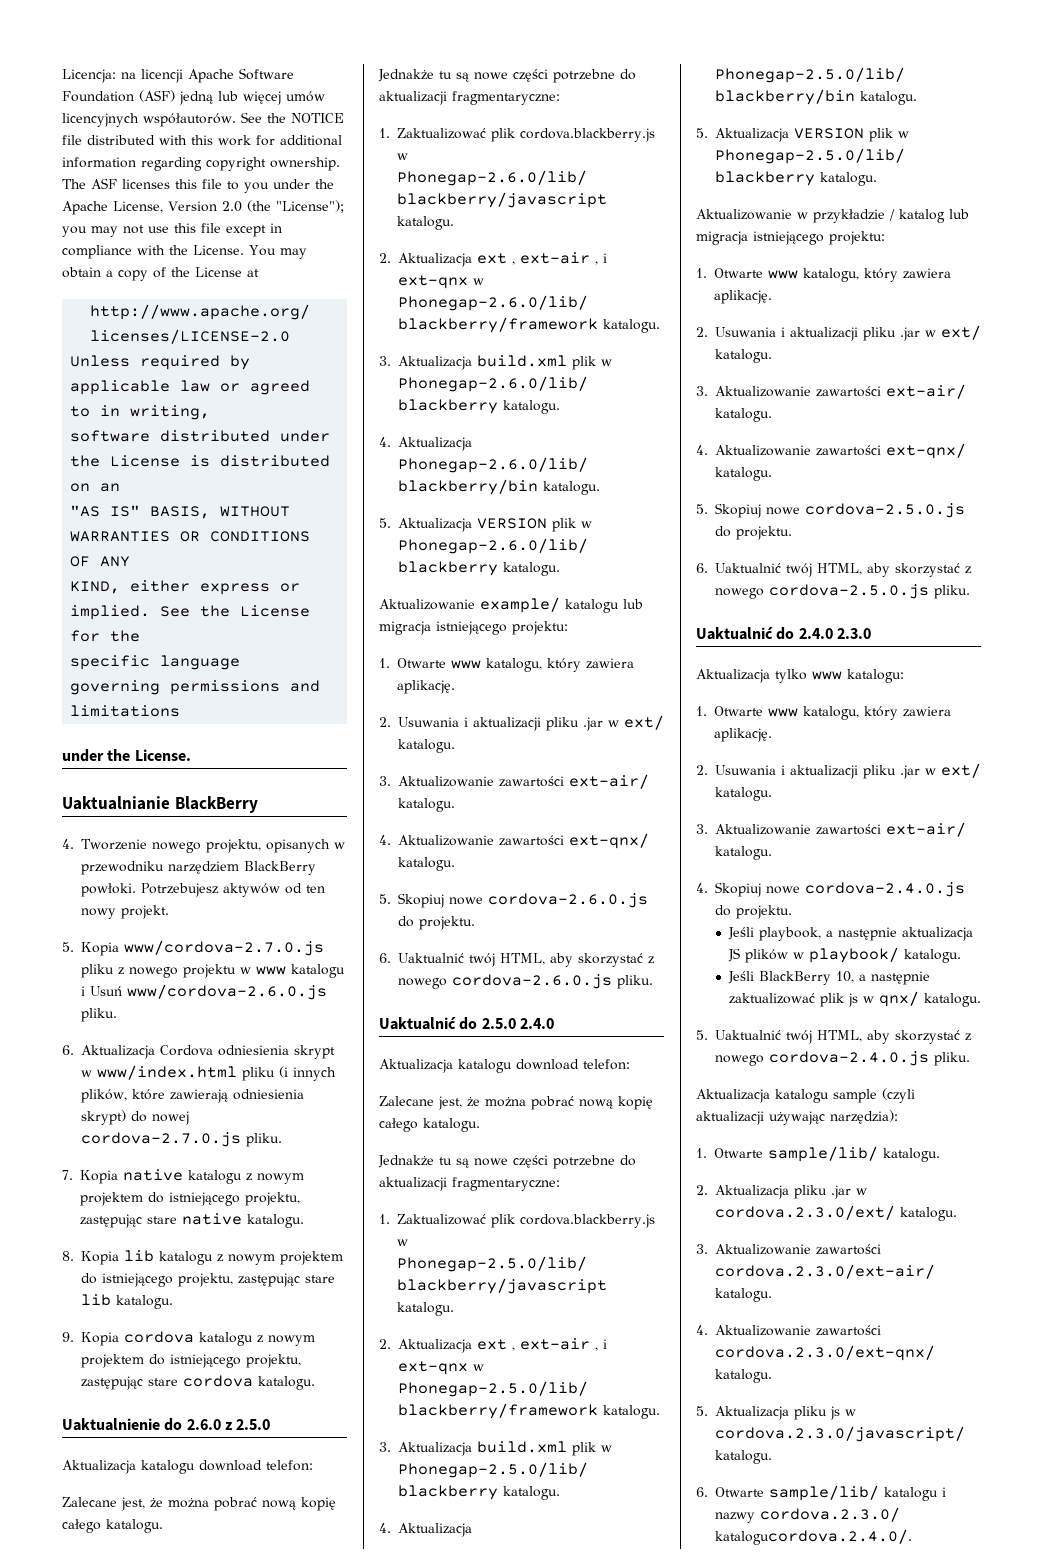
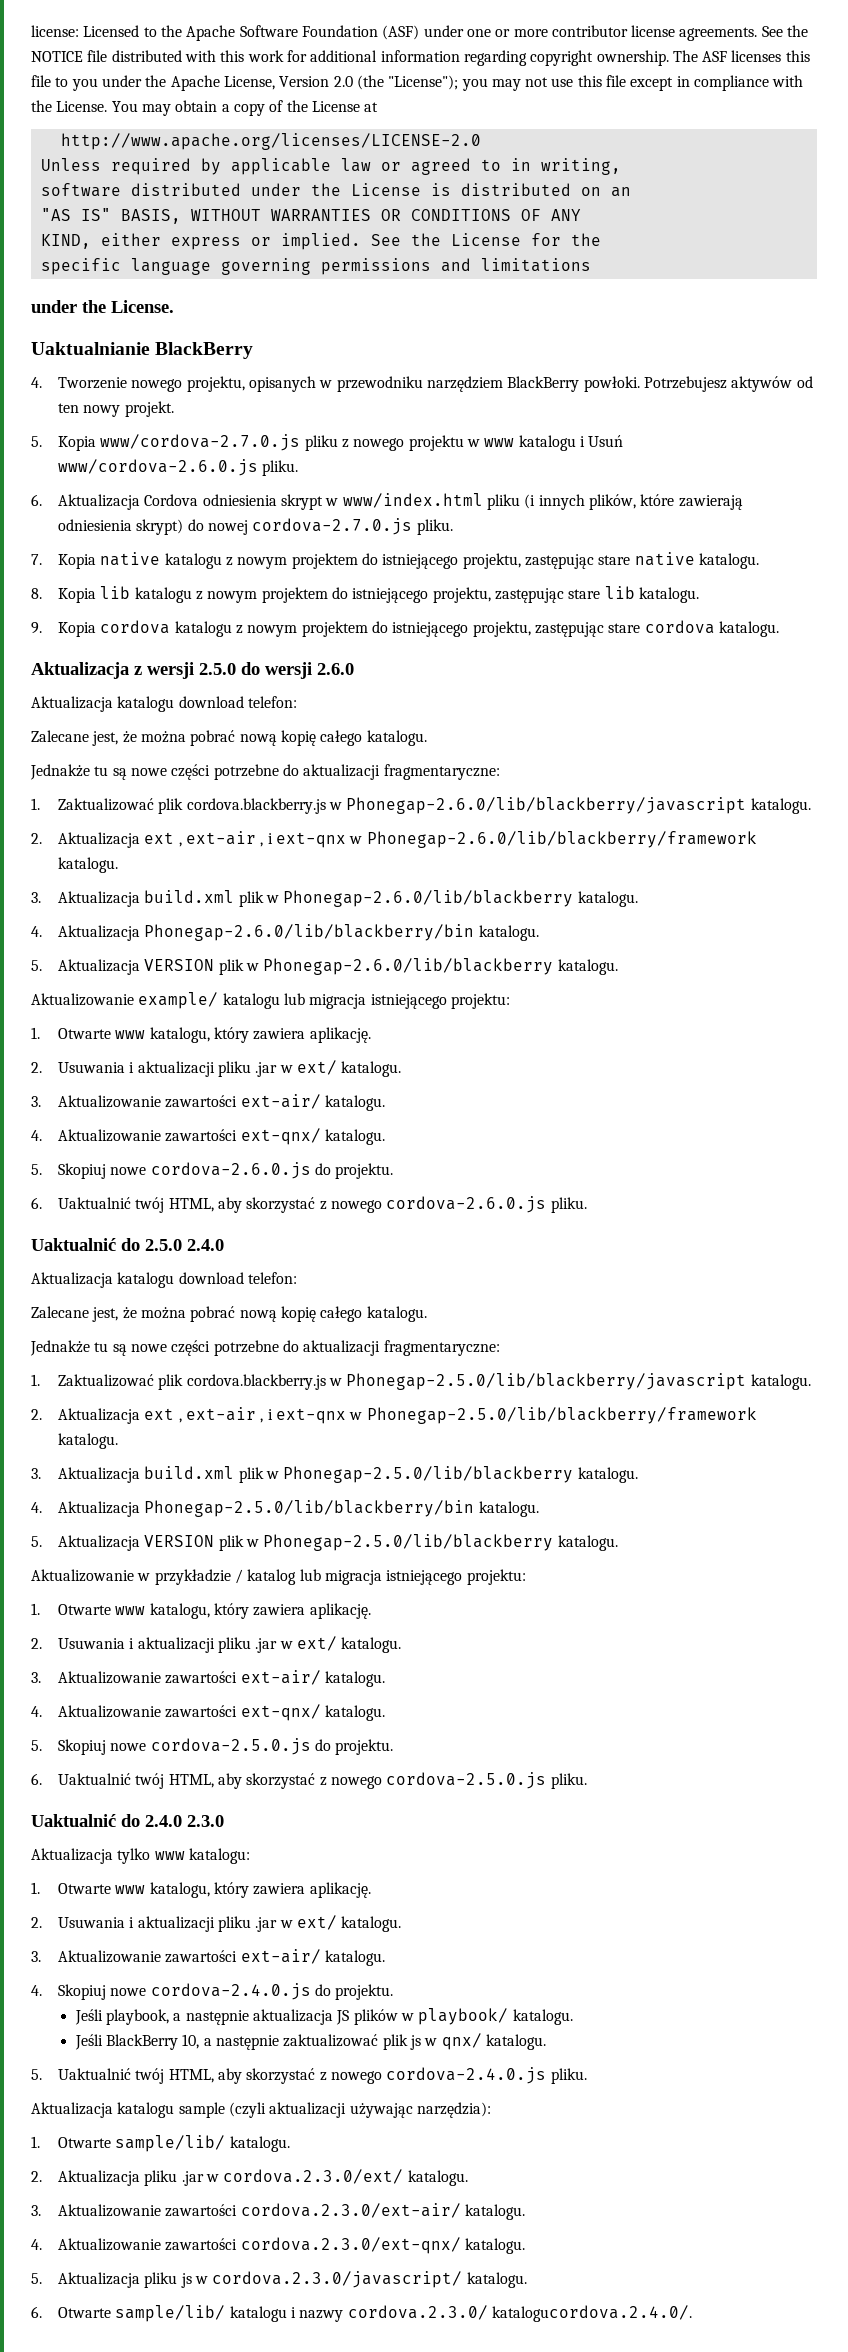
- Licencja: na licencji Apache Software Foundation (ASF) jedną lub więcej umów licencyjnych współautorów.
+ license: Licensed to the Apache Software Foundation (ASF) under one or more contributor license agreements.
- Uaktualnienie do 2.6.0 z 2.5.0
+ Aktualizacja z wersji 2.5.0 do wersji 2.6.0

